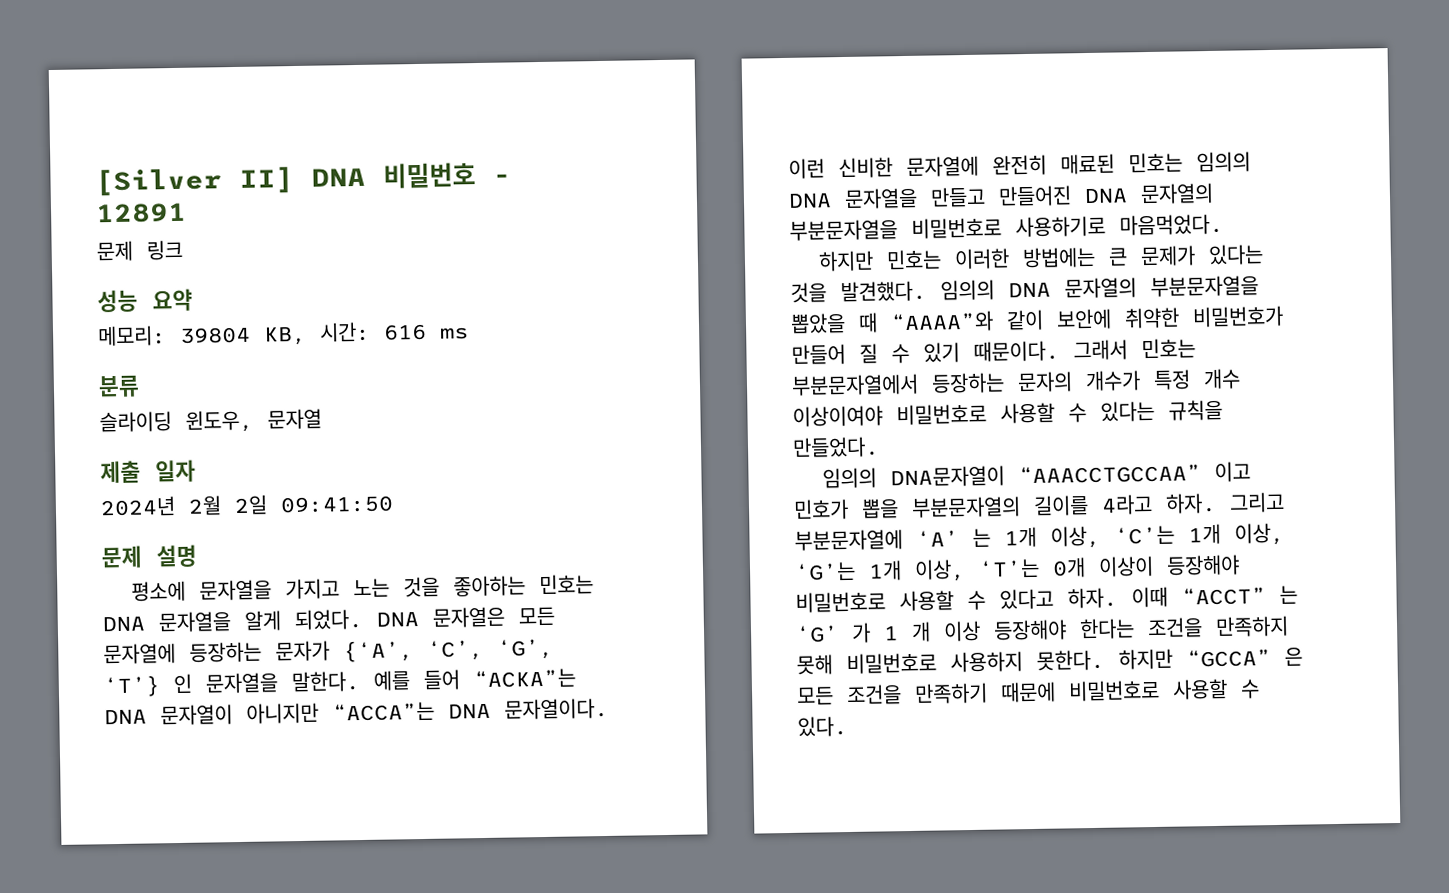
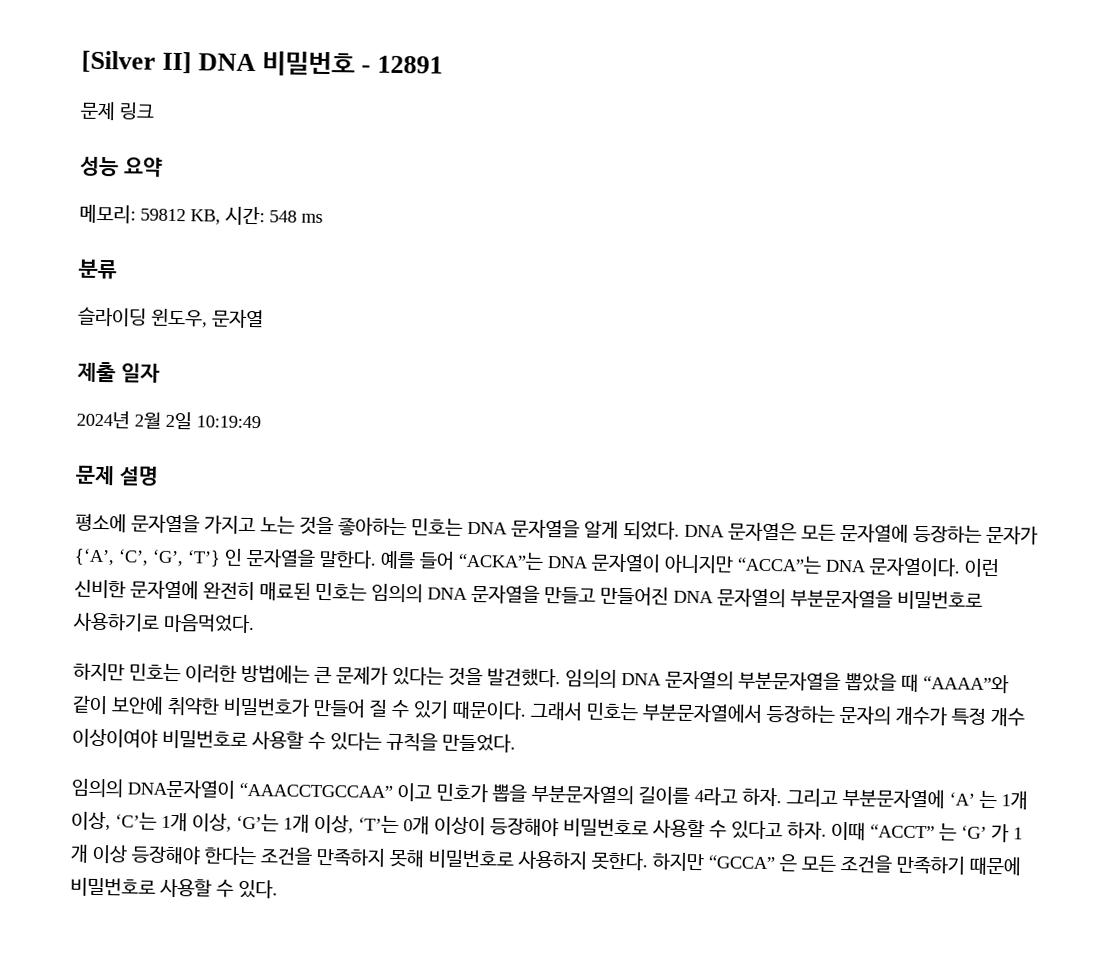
- 메모리: 39804 KB, 시간: 616 ms
+ 메모리: 59812 KB, 시간: 548 ms
- 2024년 2월 2일 09:41:50
+ 2024년 2월 2일 10:19:49

